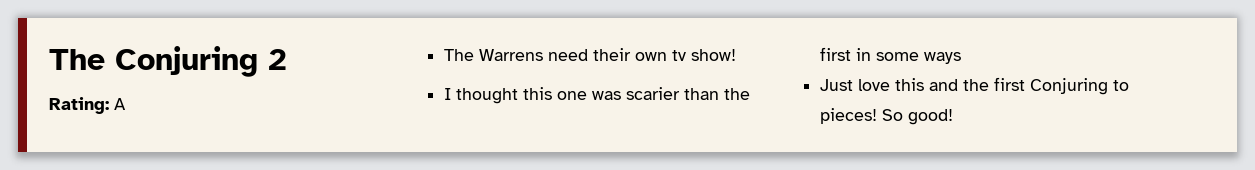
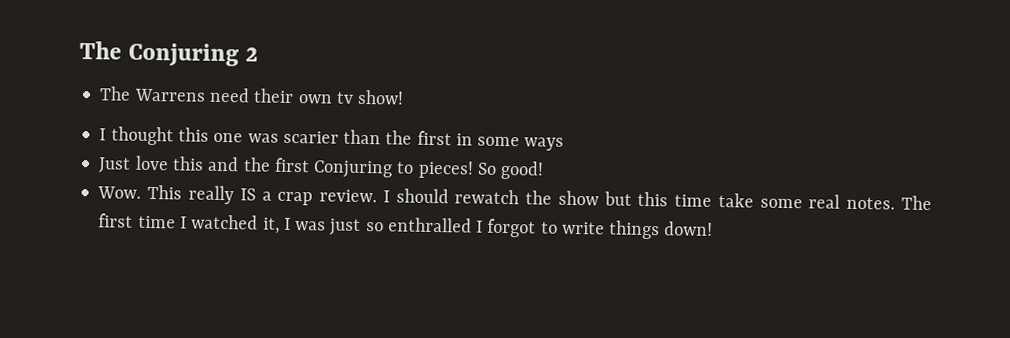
- Rating: A
+ Wow. This really IS a crap review. I should rewatch the show but this time take some real notes. The first time I watched it, I was just so enthralled I forgot to write things down!

